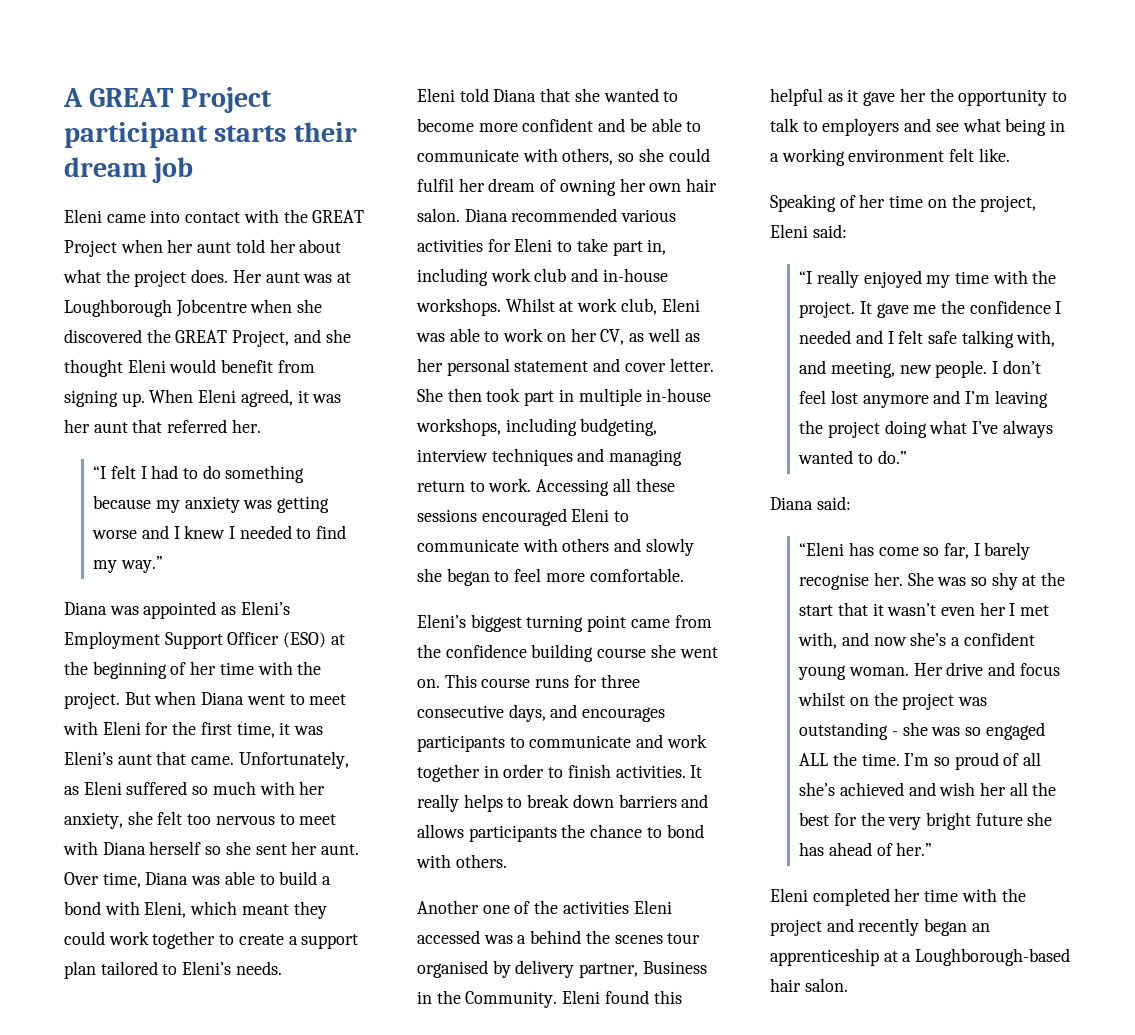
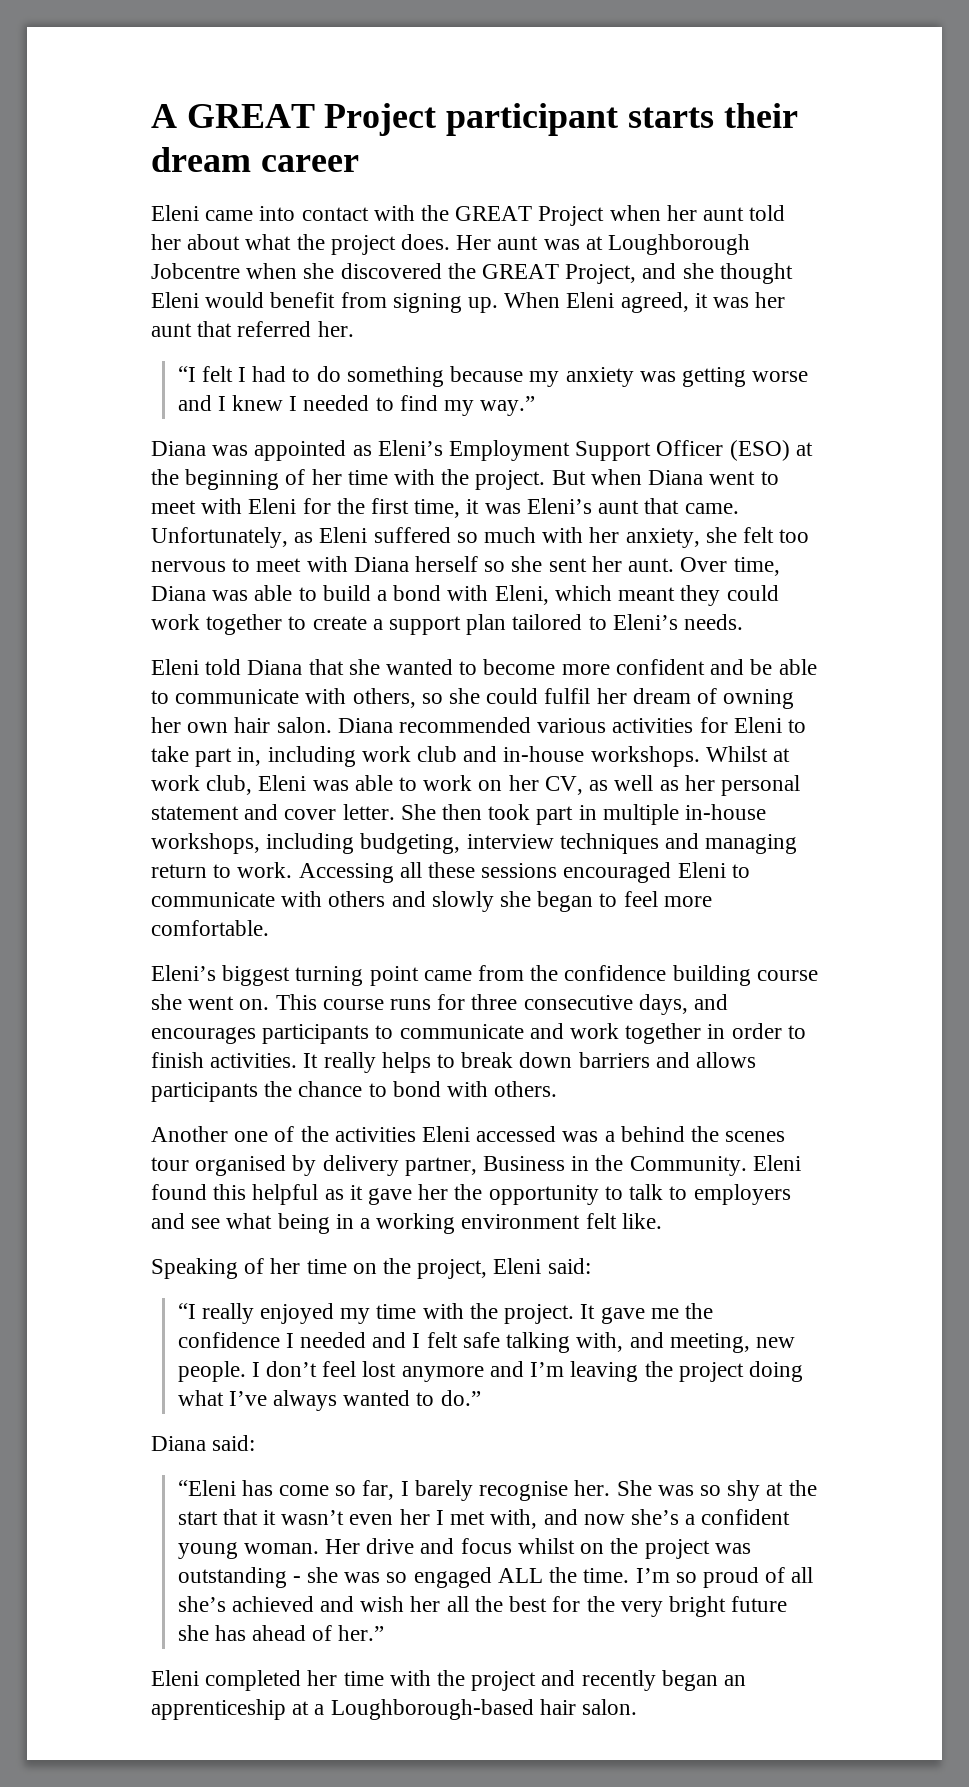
- A GREAT Project participant starts their dream job
+ A GREAT Project participant starts their dream career

